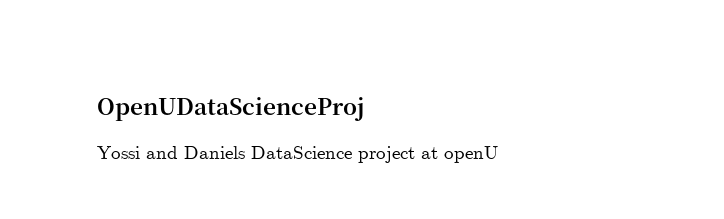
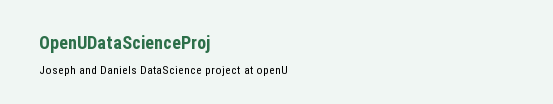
- Yossi and Daniels DataScience project at openU
+ Joseph and Daniels DataScience project at openU

